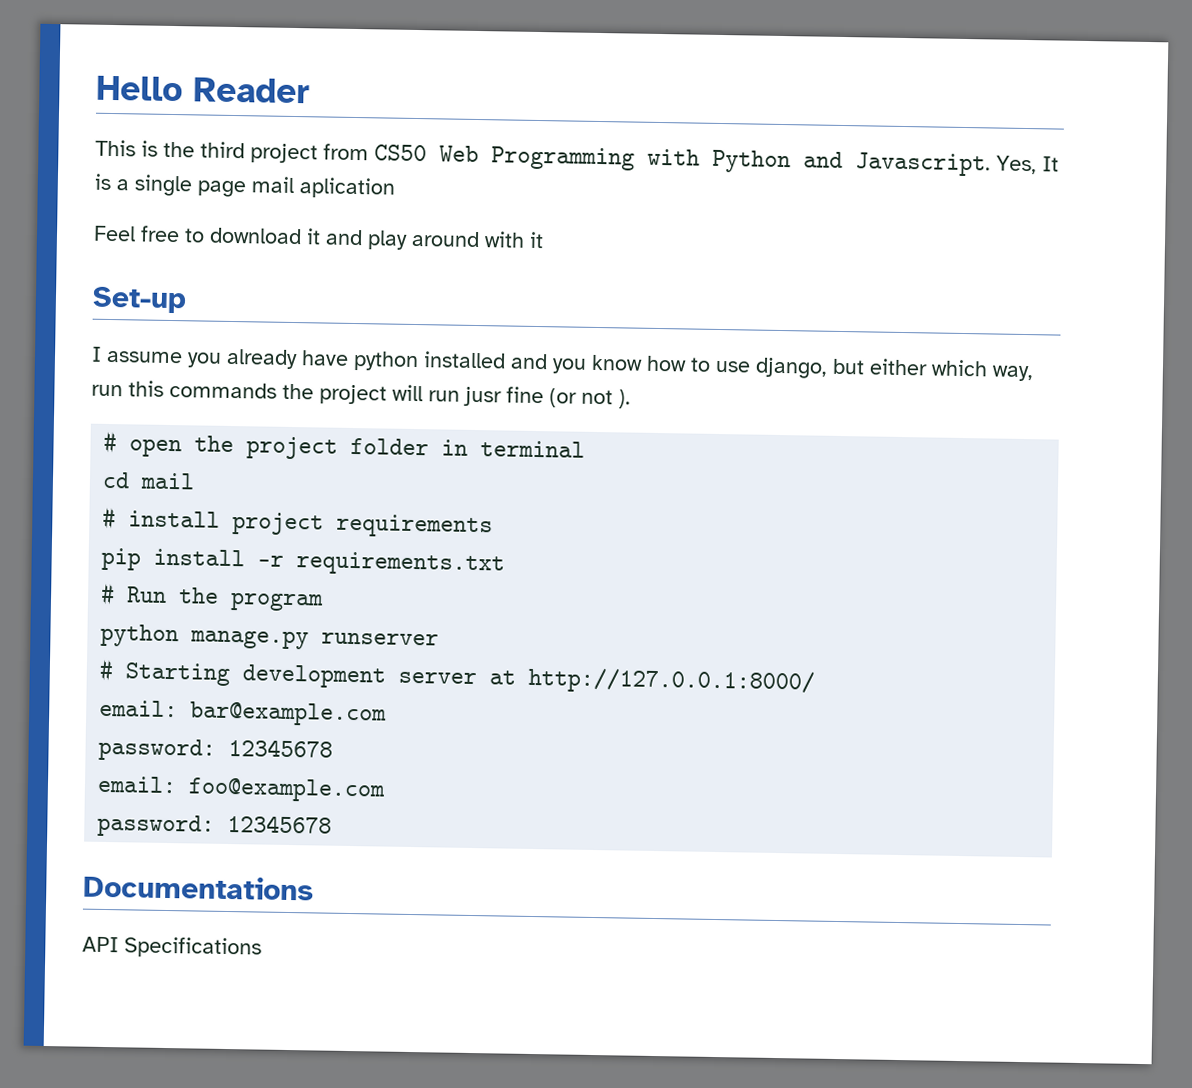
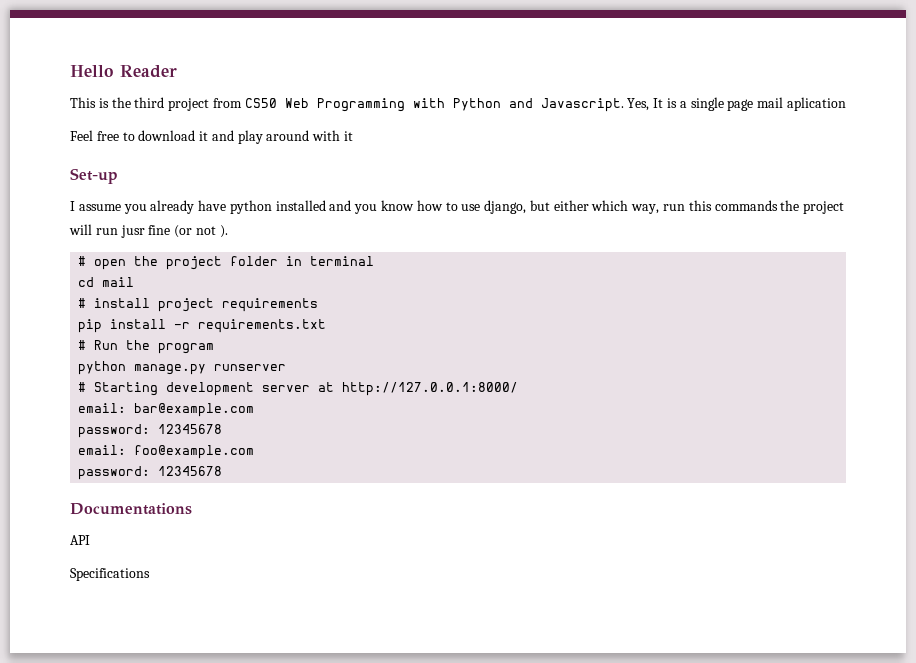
- API Specifications
+ API
+ Specifications

